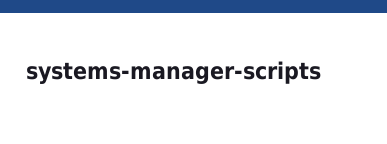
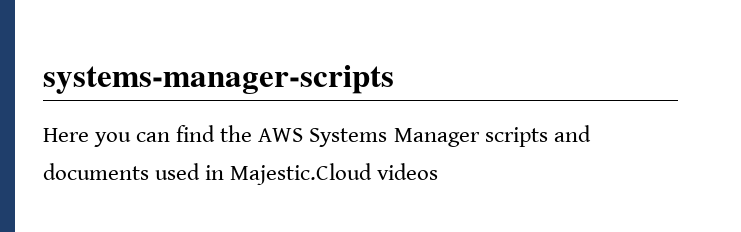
+ Here you can find the AWS Systems Manager scripts and documents used in Majestic.Cloud videos

